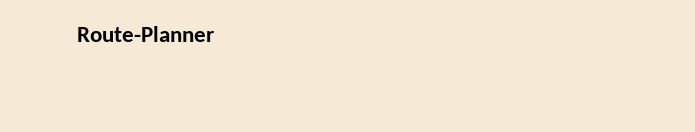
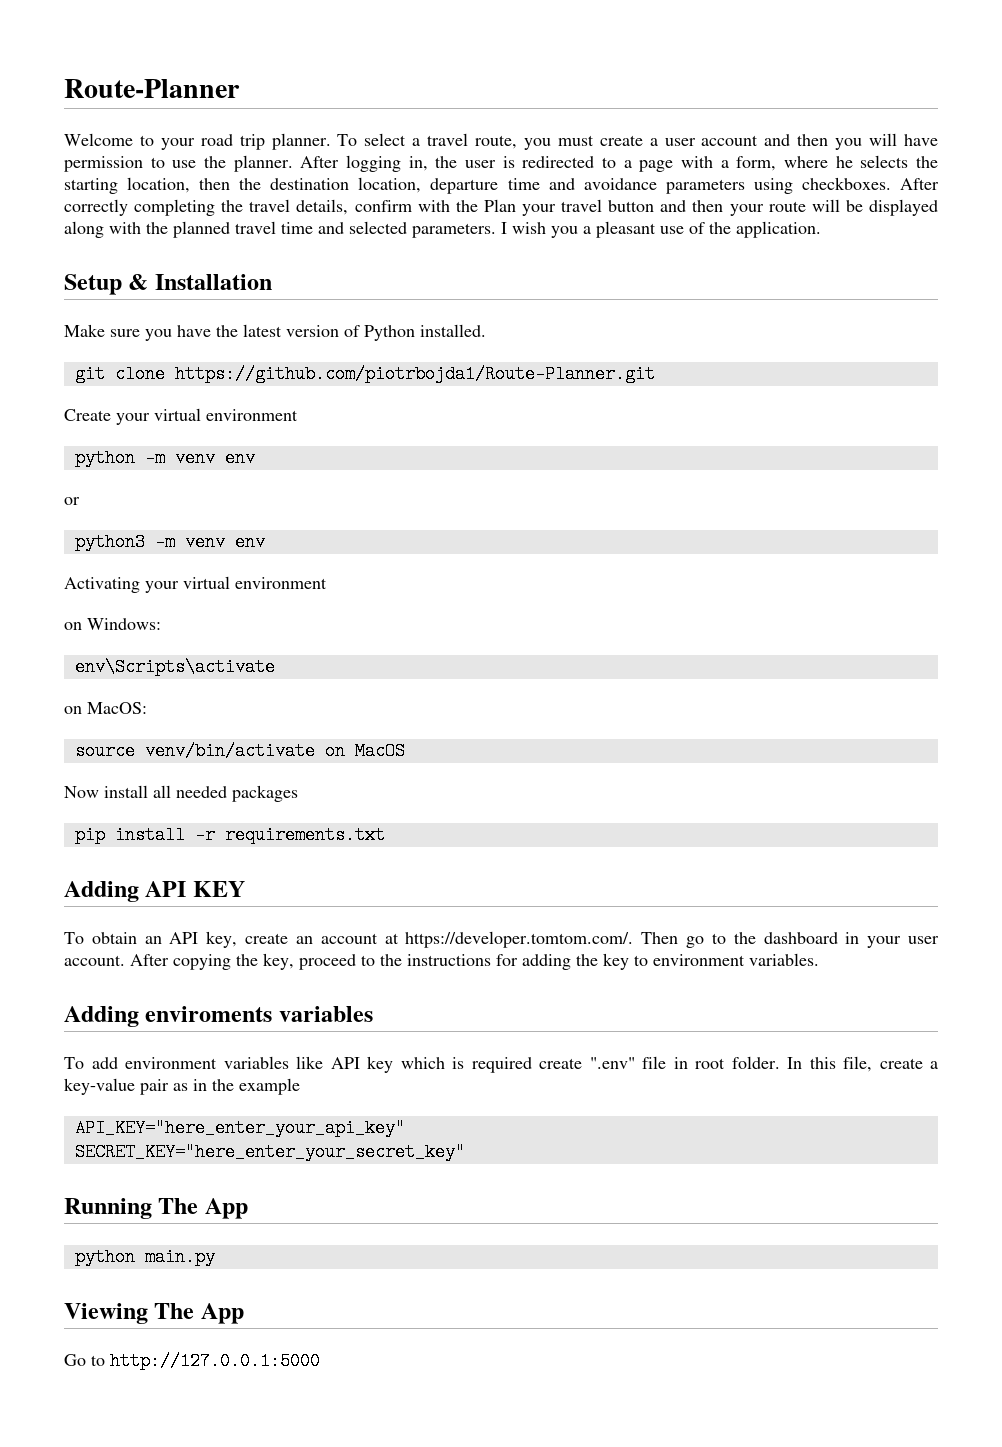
+ Welcome to your road trip planner. To select a travel route, you must create a user account and then you will have permission to use the planner. After logging in, the user is redirected to a page with a form, where he selects the starting location, then the destination location, departure time and avoidance parameters using checkboxes. After correctly completing the travel details, confirm with the Plan your travel button and then your route will be displayed along with the planned travel time and selected parameters. I wish you a pleasant use of the application.
+ Setup & Installation
+ Make sure you have the latest version of Python installed.
+ git clone https://github.com/piotrbojda1/Route-Planner.git
+ Create your virtual environment
+ python -m venv env
+ or
+ python3 -m venv env
+ Activating your virtual environment
+ on Windows:
+ env\Scripts\activate
+ on MacOS:
+ source venv/bin/activate on MacOS
+ Now install all needed packages
+ pip install -r requirements.txt
+ Adding API KEY
+ To obtain an API key, create an account at https://developer.tomtom.com/. Then go to the dashboard in your user account. After copying the key, proceed to the instructions for adding the key to environment variables.
+ Adding enviroments variables
+ To add environment variables like API key which is required create ".env" file in root folder. In this file, create a key-value pair as in the example
+ API_KEY="here_enter_your_api_key"
+ SECRET_KEY="here_enter_your_secret_key"
+ Running The App
+ python main.py
+ Viewing The App
+ Go to http://127.0.0.1:5000

